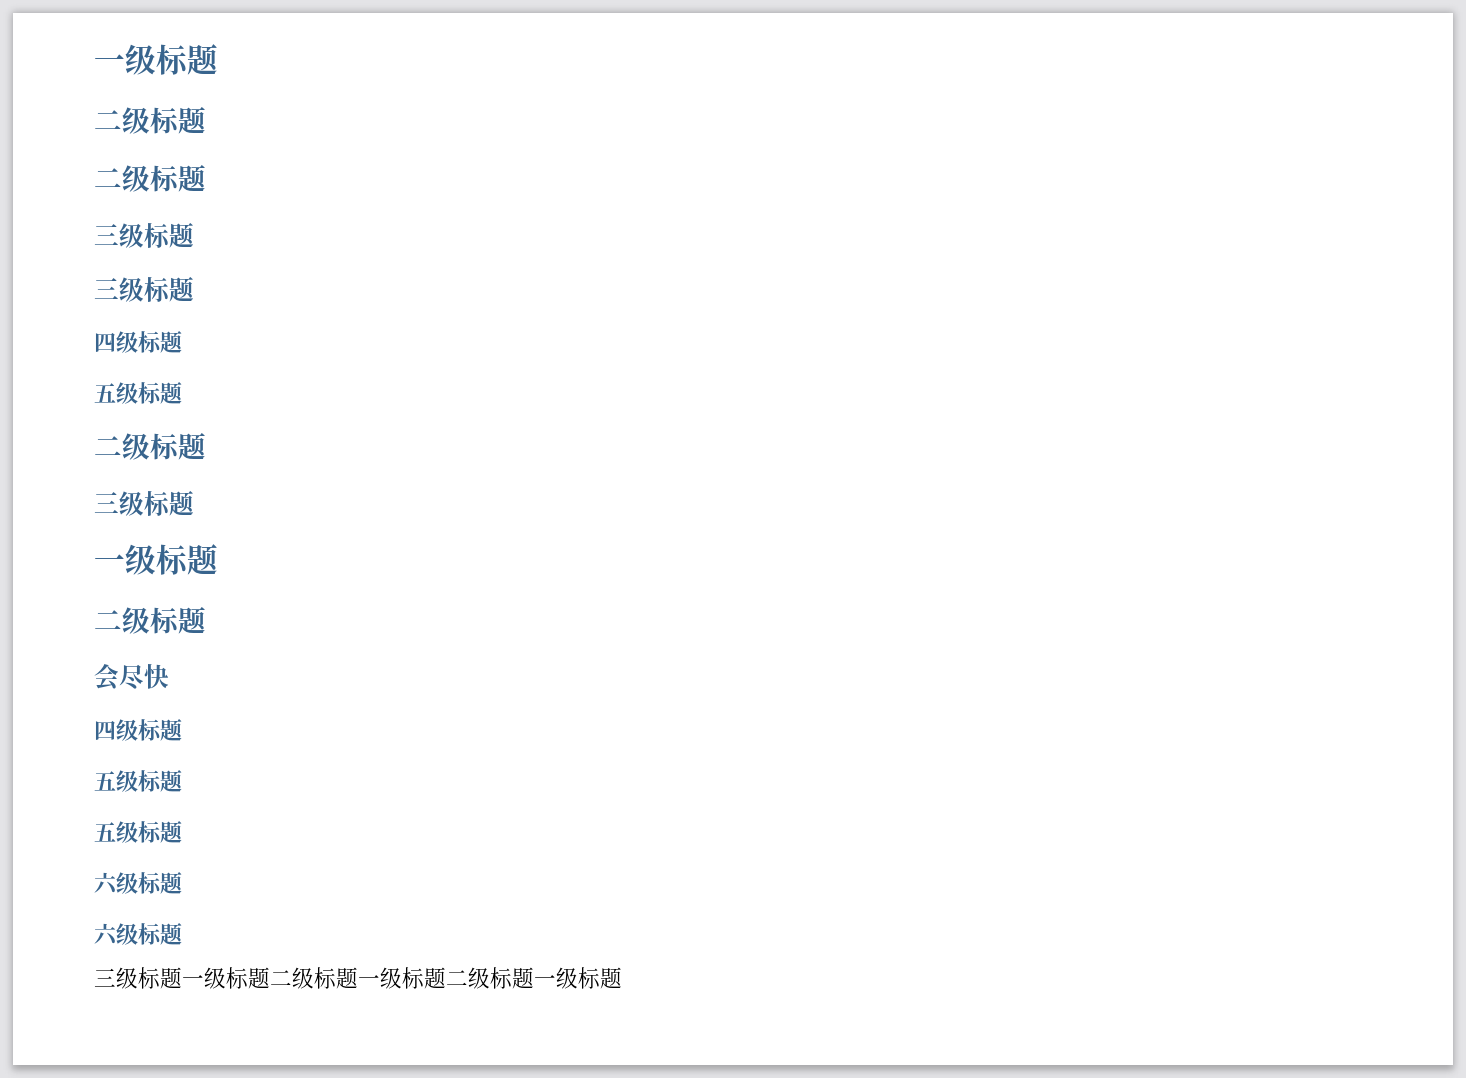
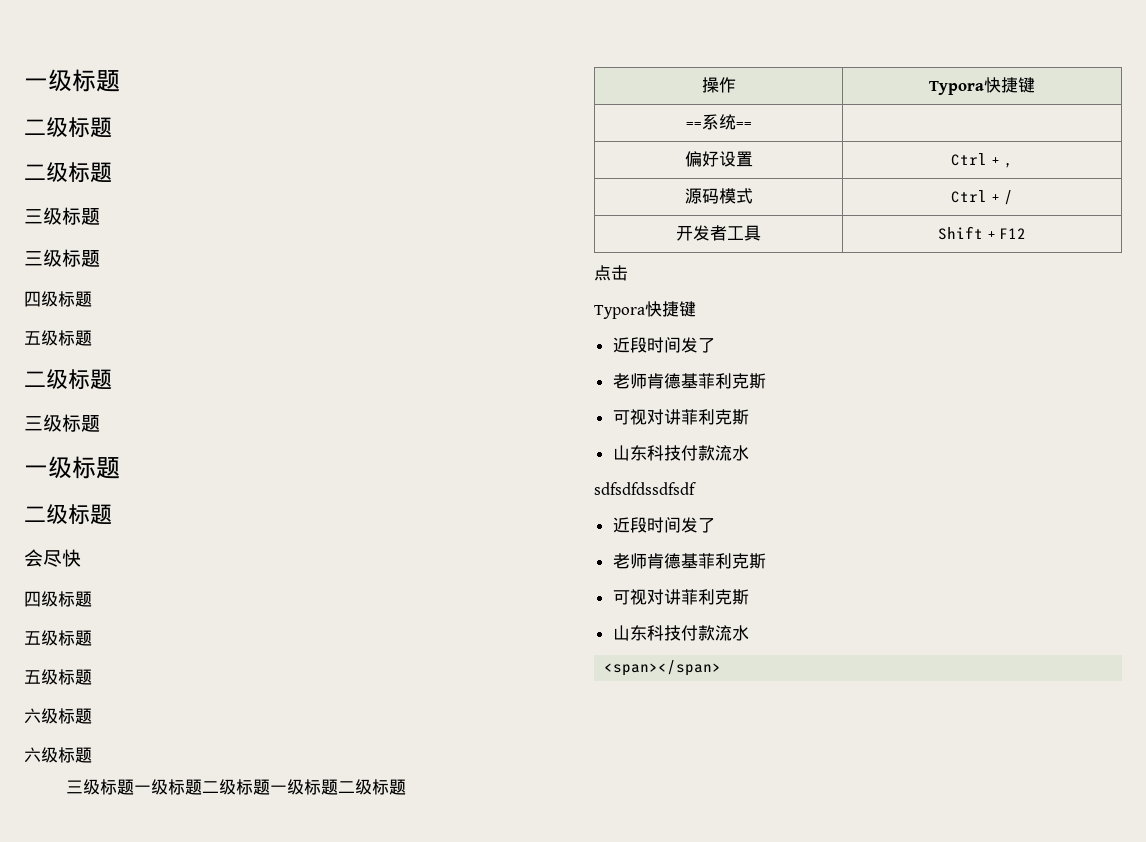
- 三级标题一级标题二级标题一级标题二级标题一级标题
+ 三级标题一级标题二级标题一级标题二级标题
+ 操作 | Typora快捷键
+ ==系统== |
+ 偏好设置 | Ctrl + ,
+ 源码模式 | Ctrl + /
+ 开发者工具 | Shift + F12
+ 点击
+ Typora快捷键
+ 近段时间发了
+ 老师肯德基菲利克斯
+ 可视对讲菲利克斯
+ 山东科技付款流水
+ sdfsdfdssdfsdf
+ 近段时间发了
+ 老师肯德基菲利克斯
+ 可视对讲菲利克斯
+ 山东科技付款流水
+ <span></span>

